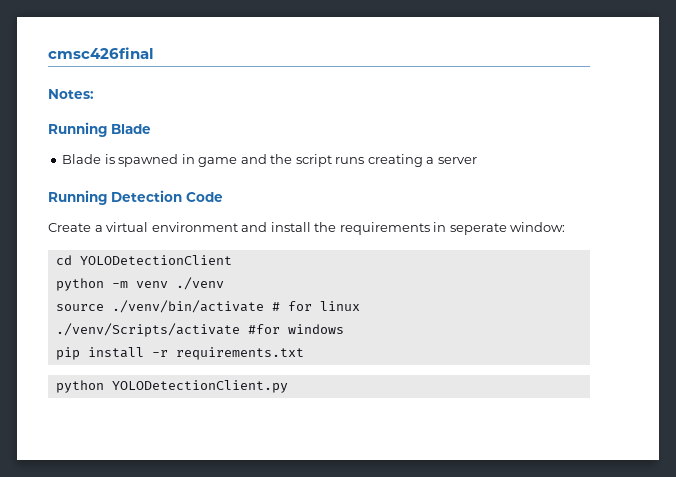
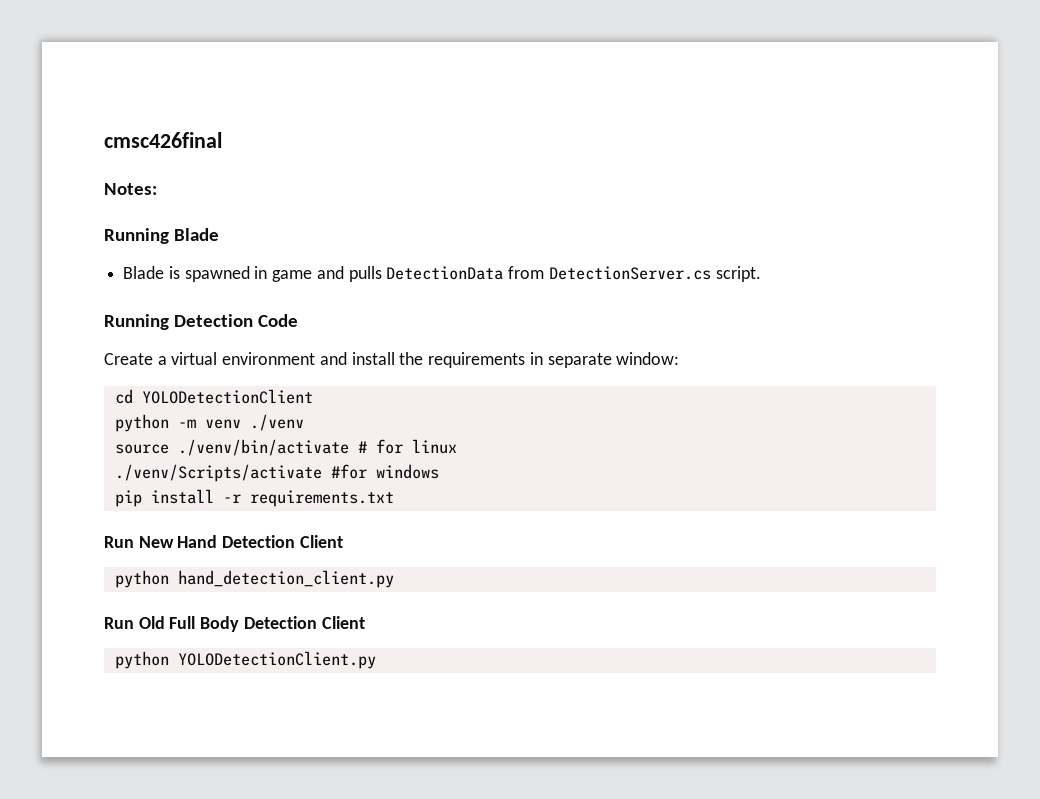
- Blade is spawned in game and the script runs creating a server
+ Blade is spawned in game and pulls DetectionData from DetectionServer.cs script.
- Create a virtual environment and install the requirements in seperate window:
+ Create a virtual environment and install the requirements in separate window:
+ Run New Hand Detection Client
+ python hand_detection_client.py
+ Run Old Full Body Detection Client

